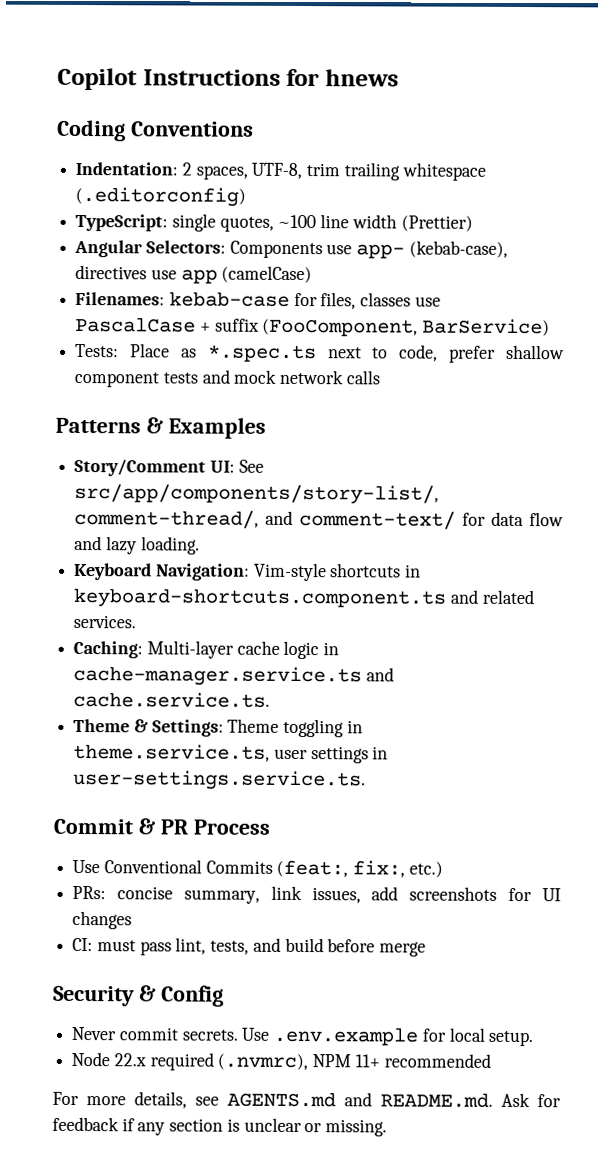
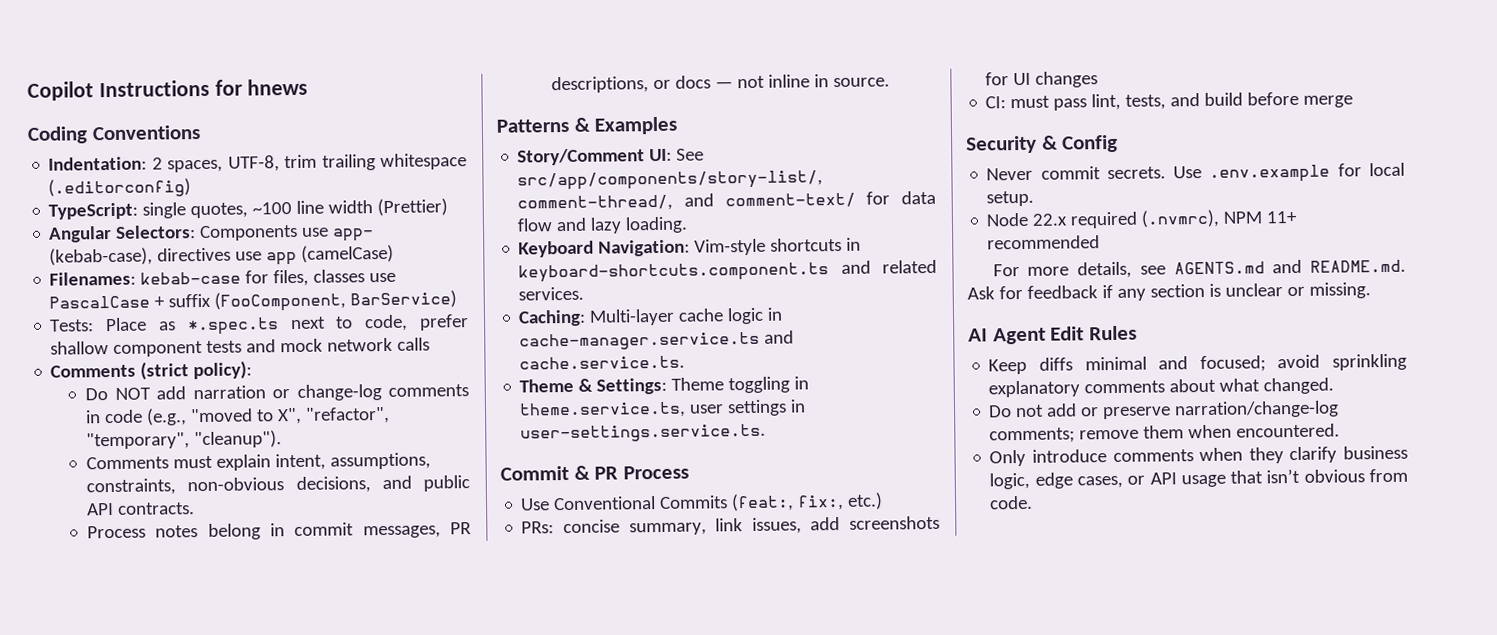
+ Comments (strict policy):
+ Do NOT add narration or change-log comments in code (e.g., "moved to X", "refactor", "temporary", "cleanup").
+ Comments must explain intent, assumptions, constraints, non-obvious decisions, and public API contracts.
+ Process notes belong in commit messages, PR descriptions, or docs — not inline in source.
+ AI Agent Edit Rules
+ Keep diffs minimal and focused; avoid sprinkling explanatory comments about what changed.
+ Do not add or preserve narration/change-log comments; remove them when encountered.
+ Only introduce comments when they clarify business logic, edge cases, or API usage that isn’t obvious from code.

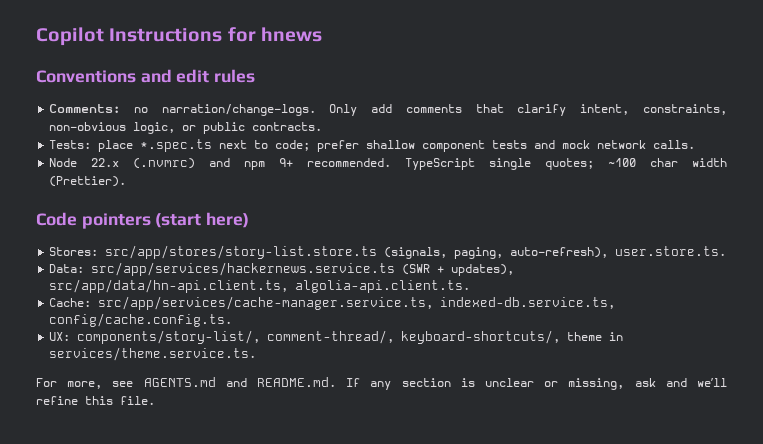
- Coding Conventions
- Indentation: 2 spaces, UTF-8, trim trailing whitespace (.editorconfig)
- TypeScript: single quotes, ~100 line width (Prettier)
- Angular Selectors: Components use app- (kebab-case), directives use app (camelCase)
- Filenames: kebab-case for files, classes use PascalCase + suffix (FooComponent, BarService)
+ Conventions and edit rules
+ Comments: no narration/change‑logs. Only add comments that clarify intent, constraints, non‑obvious logic, or public contracts.
- Tests: Place as *.spec.ts next to code, prefer shallow component tests and mock network calls
- Comments (strict policy):
- Do NOT add narration or change-log comments in code (e.g., "moved to X", "refactor", "temporary", "cleanup").
- Comments must explain intent, assumptions, constraints, non-obvious decisions, and public API contracts.
- Process notes belong in commit messages, PR descriptions, or docs — not inline in source.
- Patterns & Examples
- Story/Comment UI: See src/app/components/story-list/, comment-thread/, and comment-text/ for data flow and lazy loading.
- Keyboard Navigation: Vim-style shortcuts in keyboard-shortcuts.component.ts and related services.
- Caching: Multi-layer cache logic in cache-manager.service.ts and cache.service.ts.
- Theme & Settings: Theme toggling in theme.service.ts, user settings in user-settings.service.ts.
- Commit & PR Process
- Use Conventional Commits (feat:, fix:, etc.)
- PRs: concise summary, link issues, add screenshots for UI changes
- CI: must pass lint, tests, and build before merge
- Security & Config
- Never commit secrets. Use .env.example for local setup.
- Node 22.x required (.nvmrc), NPM 11+ recommended
+ Tests: place *.spec.ts next to code; prefer shallow component tests and mock network calls.
+ Node 22.x (.nvmrc) and npm 9+ recommended. TypeScript single quotes; ~100 char width (Prettier).
+ Code pointers (start here)
+ Stores: src/app/stores/story-list.store.ts (signals, paging, auto‑refresh), user.store.ts.
+ Data: src/app/services/hackernews.service.ts (SWR + updates), src/app/data/hn-api.client.ts, algolia-api.client.ts.
+ Cache: src/app/services/cache-manager.service.ts, indexed-db.service.ts, config/cache.config.ts.
+ UX: components/story-list/, comment-thread/, keyboard-shortcuts/, theme in services/theme.service.ts.
- For more details, see AGENTS.md and README.md. Ask for feedback if any section is unclear or missing.
- AI Agent Edit Rules
- Keep diffs minimal and focused; avoid sprinkling explanatory comments about what changed.
- Do not add or preserve narration/change-log comments; remove them when encountered.
- Only introduce comments when they clarify business logic, edge cases, or API usage that isn’t obvious from code.
+ For more, see AGENTS.md and README.md. If any section is unclear or missing, ask and we’ll refine this file.

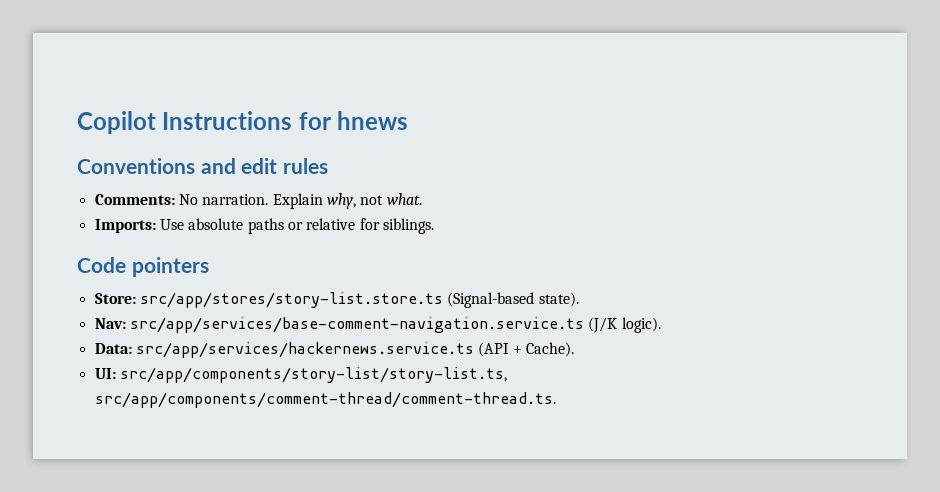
- Comments: no narration/change‑logs. Only add comments that clarify intent, constraints, non‑obvious logic, or public contracts.
- Tests: place *.spec.ts next to code; prefer shallow component tests and mock network calls.
- Node 22.x (.nvmrc) and npm 9+ recommended. TypeScript single quotes; ~100 char width (Prettier).
- Code pointers (start here)
- Stores: src/app/stores/story-list.store.ts (signals, paging, auto‑refresh), user.store.ts.
- Data: src/app/services/hackernews.service.ts (SWR + updates), src/app/data/hn-api.client.ts, algolia-api.client.ts.
- Cache: src/app/services/cache-manager.service.ts, indexed-db.service.ts, config/cache.config.ts.
- UX: components/story-list/, comment-thread/, keyboard-shortcuts/, theme in services/theme.service.ts.
- For more, see AGENTS.md and README.md. If any section is unclear or missing, ask and we’ll refine this file.
+ Comments: No narration. Explain why, not what.
+ Imports: Use absolute paths or relative for siblings.
+ Code pointers
+ Store: src/app/stores/story-list.store.ts (Signal-based state).
+ Nav: src/app/services/base-comment-navigation.service.ts (J/K logic).
+ Data: src/app/services/hackernews.service.ts (API + Cache).
+ UI: src/app/components/story-list/story-list.ts, src/app/components/comment-thread/comment-thread.ts.

